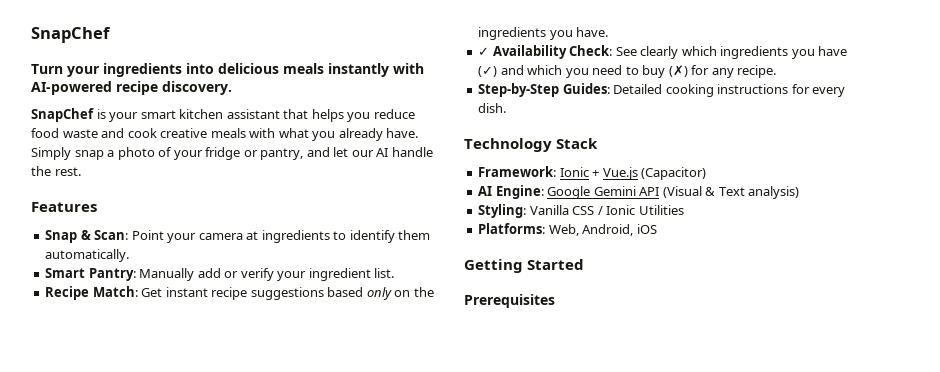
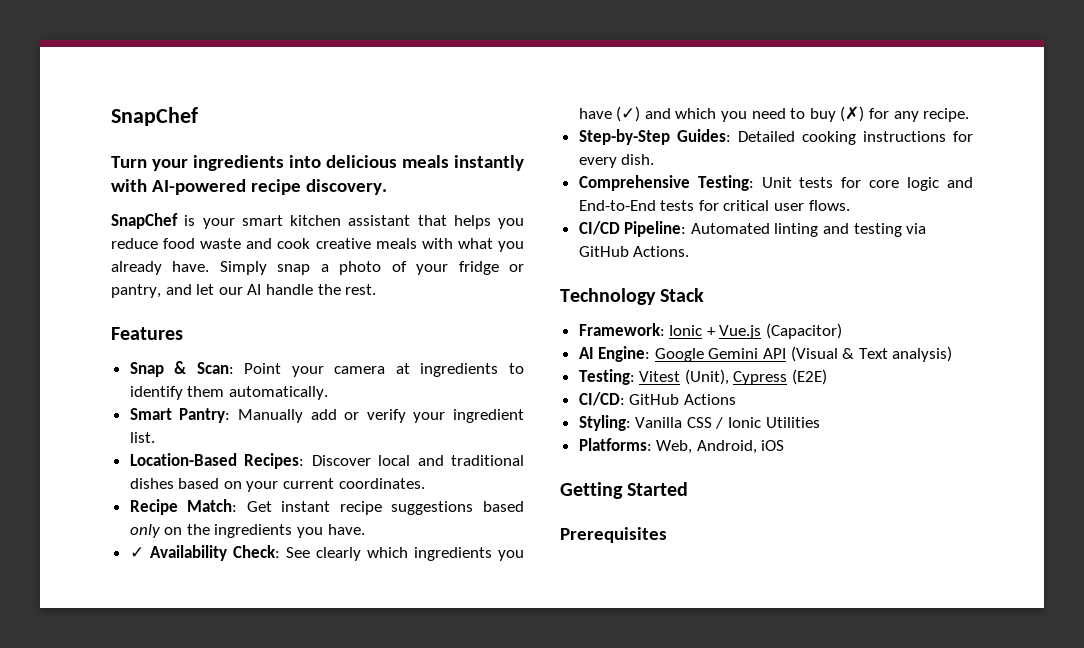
+ Location-Based Recipes: Discover local and traditional dishes based on your current coordinates.
+ Comprehensive Testing: Unit tests for core logic and End-to-End tests for critical user flows.
+ CI/CD Pipeline: Automated linting and testing via GitHub Actions.
+ Testing: Vitest (Unit), Cypress (E2E)
+ CI/CD: GitHub Actions

